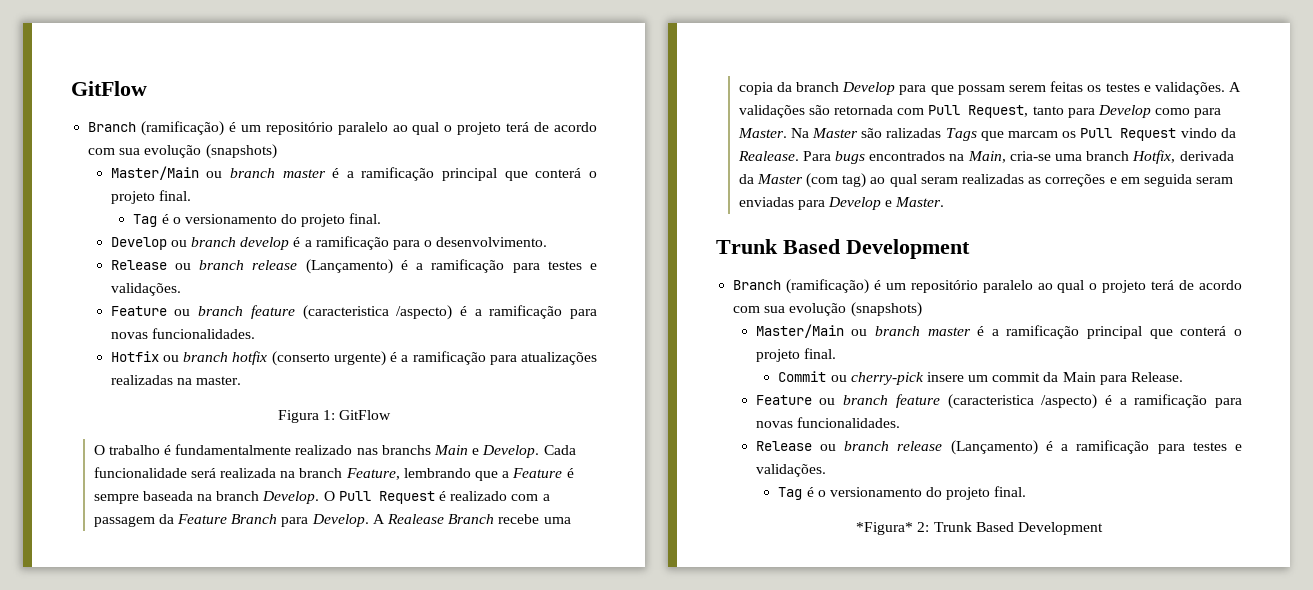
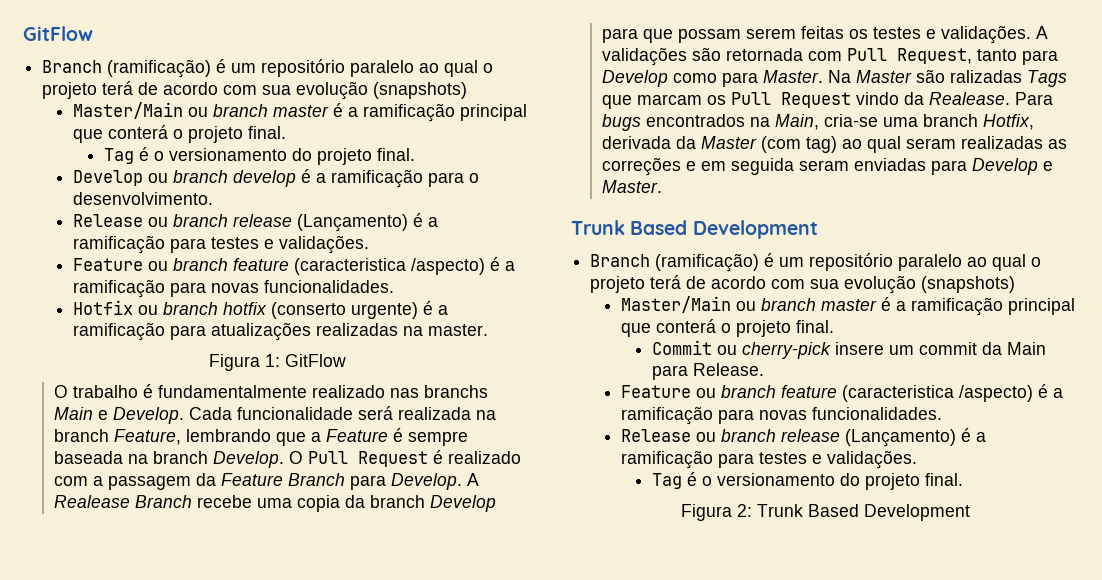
- *Figura* 2: Trunk Based Development
+ Figura 2: Trunk Based Development

